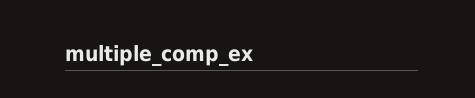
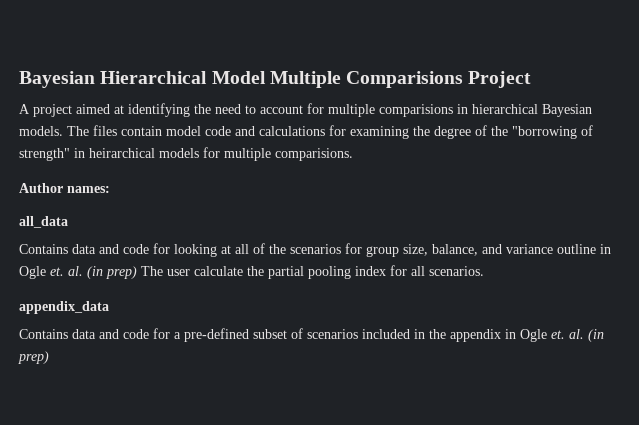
- multiple_comp_ex
+ Bayesian Hierarchical Model Multiple Comparisions Project
+ A project aimed at identifying the need to account for multiple comparisions in hierarchical Bayesian models. The files contain model code and calculations for examining the degree of the "borrowing of strength" in heirarchical models for multiple comparisions.
+ Author names:
+ all_data
+ Contains data and code for looking at all of the scenarios for group size, balance, and variance outline in Ogle et. al. (in prep) The user calculate the partial pooling index for all scenarios.
+ appendix_data
+ Contains data and code for a pre-defined subset of scenarios included in the appendix in Ogle et. al. (in prep)

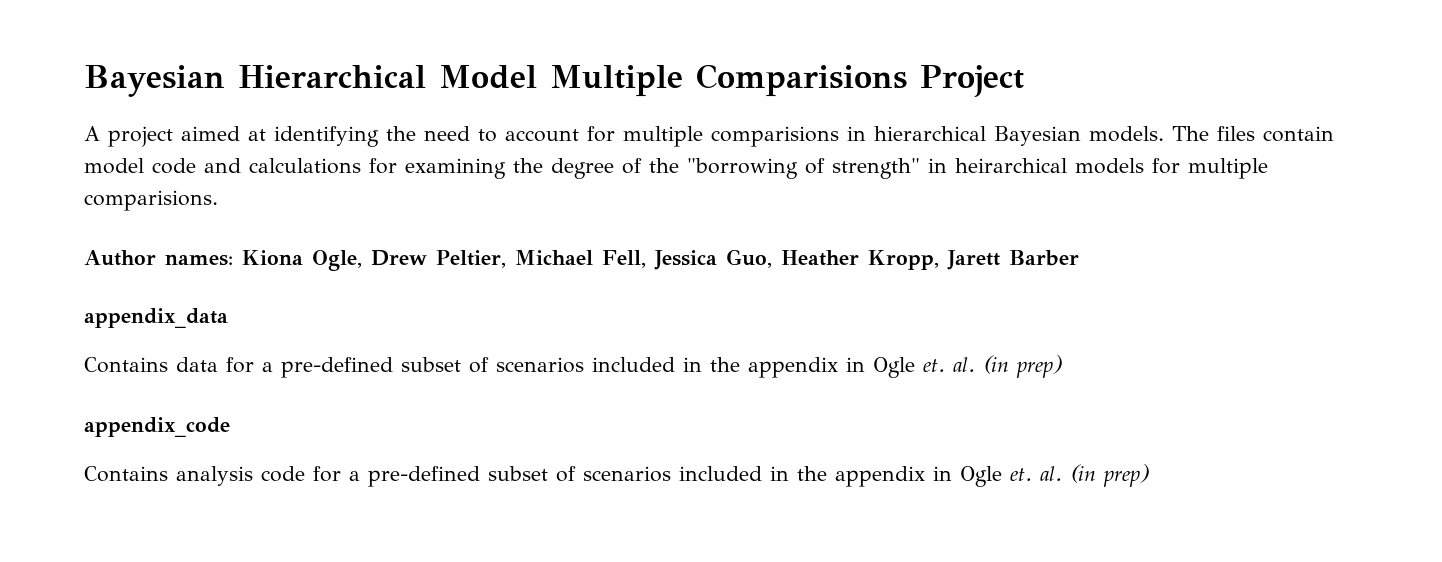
- Author names:
- all_data
- Contains data and code for looking at all of the scenarios for group size, balance, and variance outline in Ogle et. al. (in prep) The user calculate the partial pooling index for all scenarios.
+ Author names: Kiona Ogle, Drew Peltier, Michael Fell, Jessica Guo, Heather Kropp, Jarett Barber
  appendix_data
- Contains data and code for a pre-defined subset of scenarios included in the appendix in Ogle et. al. (in prep)
+ Contains data for a pre-defined subset of scenarios included in the appendix in Ogle et. al. (in prep)
+ appendix_code
+ Contains analysis code for a pre-defined subset of scenarios included in the appendix in Ogle et. al. (in prep)

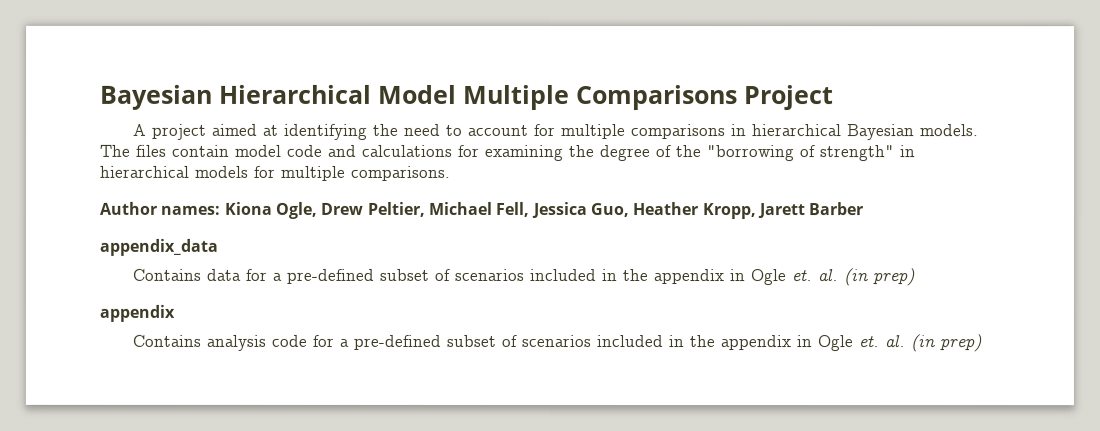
- Bayesian Hierarchical Model Multiple Comparisions Project
+ Bayesian Hierarchical Model Multiple Comparisons Project
- A project aimed at identifying the need to account for multiple comparisions in hierarchical Bayesian models.
+ A project aimed at identifying the need to account for multiple comparisons in hierarchical Bayesian models.
- The files contain model code and calculations for examining the degree of the "borrowing of strength" in heirarchical models for multiple comparisions.
+ The files contain model code and calculations for examining the degree of the "borrowing of strength" in hierarchical models for multiple comparisons.
  Contains data for a pre-defined subset of scenarios included in the appendix in Ogle et. al. (in prep)
- appendix_code
+ appendix

